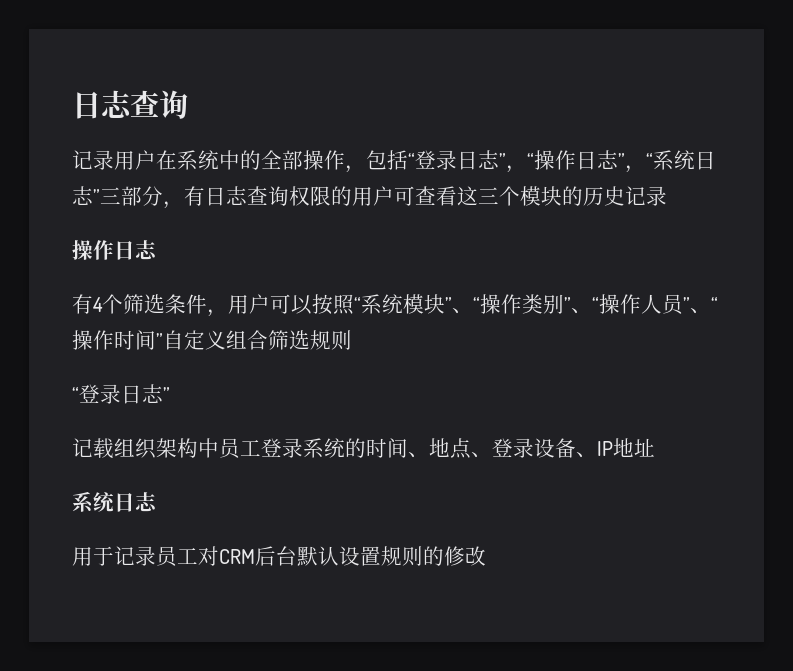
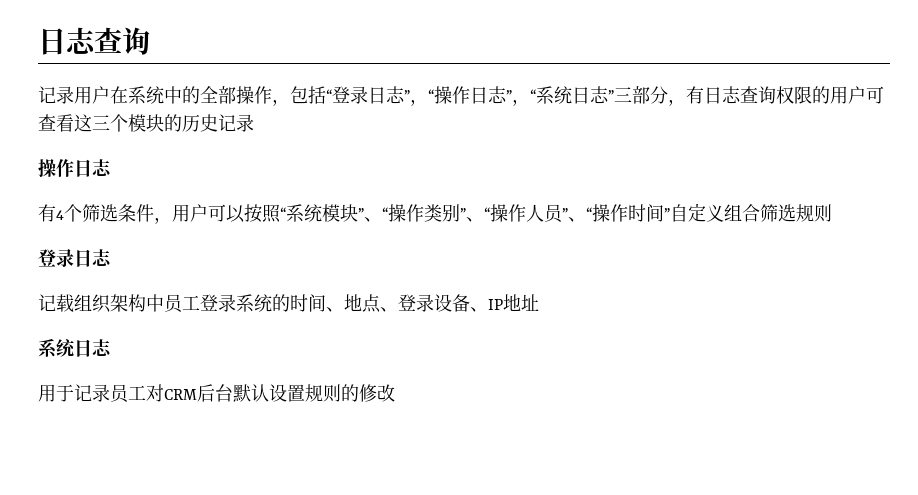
  有4个筛选条件，用户可以按照“系统模块”、“操作类别”、“操作人员”、“操作时间”自定义组合筛选规则
- “登录日志”
+ 登录日志

